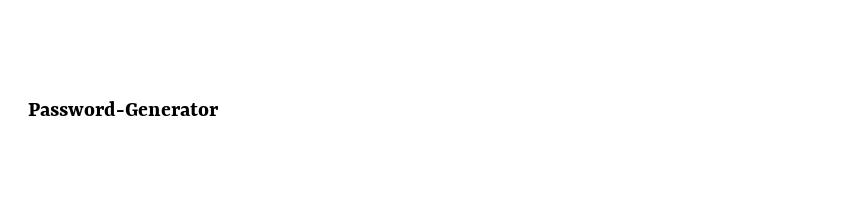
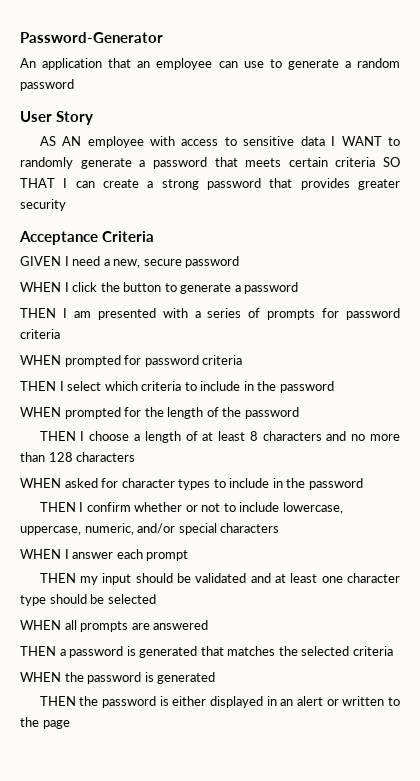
+ An application that an employee can use to generate a random password
+ User Story
+ AS AN employee with access to sensitive data I WANT to randomly generate a password that meets certain criteria SO THAT I can create a strong password that provides greater security
+ Acceptance Criteria
+ GIVEN I need a new, secure password
+ WHEN I click the button to generate a password
+ THEN I am presented with a series of prompts for password criteria
+ WHEN prompted for password criteria
+ THEN I select which criteria to include in the password
+ WHEN prompted for the length of the password
+ THEN I choose a length of at least 8 characters and no more than 128 characters
+ WHEN asked for character types to include in the password
+ THEN I confirm whether or not to include lowercase, uppercase, numeric, and/or special characters
+ WHEN I answer each prompt
+ THEN my input should be validated and at least one character type should be selected
+ WHEN all prompts are answered
+ THEN a password is generated that matches the selected criteria
+ WHEN the password is generated
+ THEN the password is either displayed in an alert or written to the page

